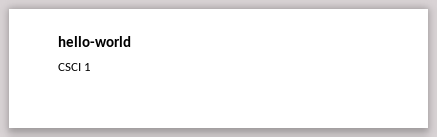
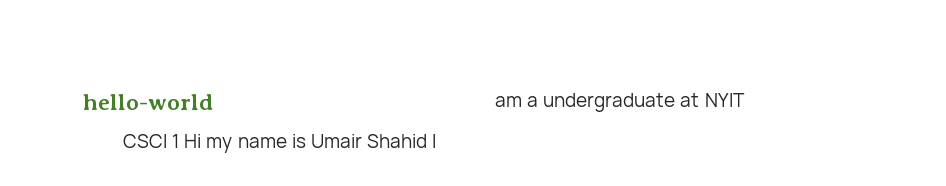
- CSCI 1
+ CSCI 1 Hi my name is Umair Shahid I am a undergraduate at NYIT

